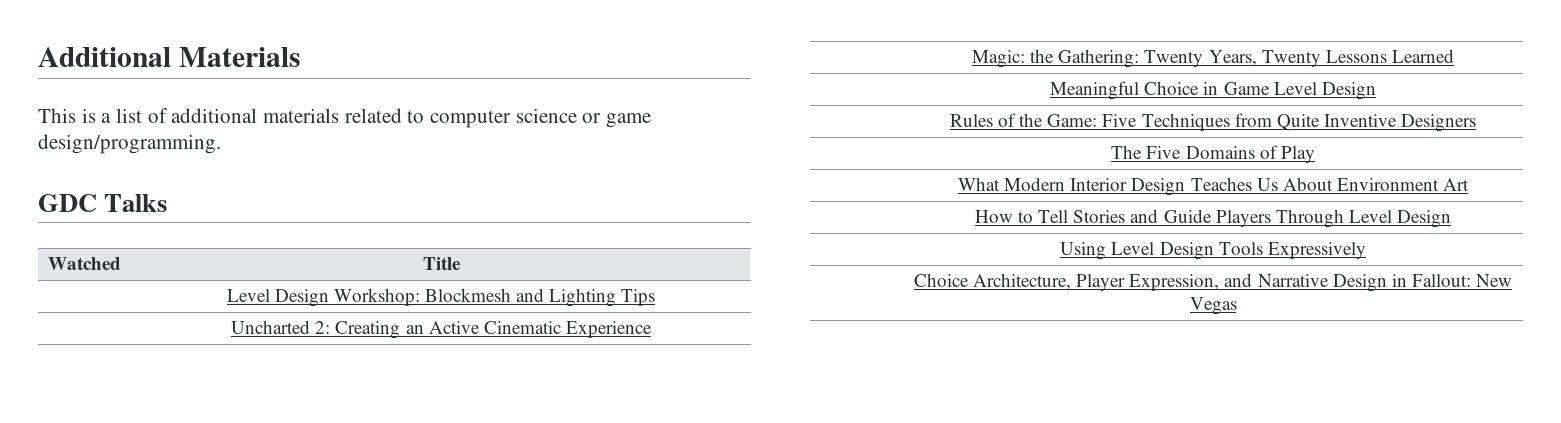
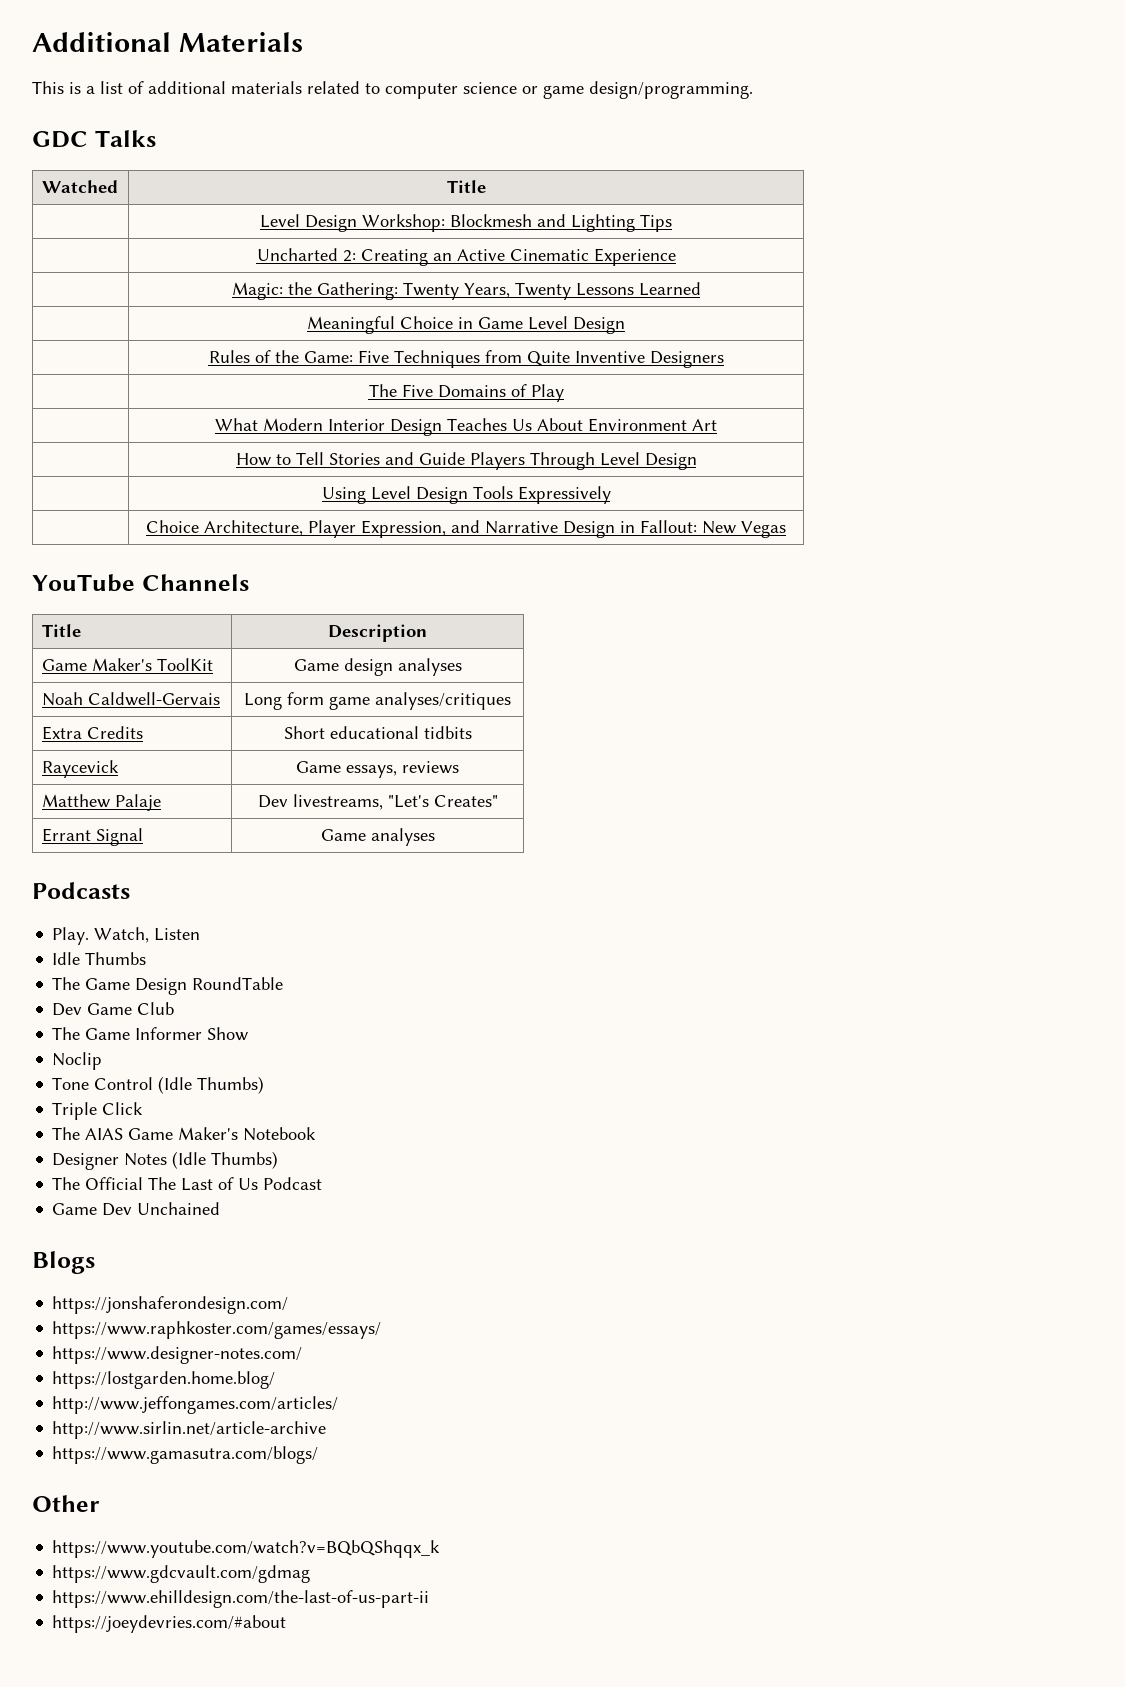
+ YouTube Channels
+ Title | Description
+ Game Maker's ToolKit | Game design analyses
+ Noah Caldwell-Gervais | Long form game analyses/critiques
+ Extra Credits | Short educational tidbits
+ Raycevick | Game essays, reviews
+ Matthew Palaje | Dev livestreams, "Let's Creates"
+ Errant Signal | Game analyses
+ Podcasts
+ Play. Watch, Listen
+ Idle Thumbs
+ The Game Design RoundTable
+ Dev Game Club
+ The Game Informer Show
+ Noclip
+ Tone Control (Idle Thumbs)
+ Triple Click
+ The AIAS Game Maker's Notebook
+ Designer Notes (Idle Thumbs)
+ The Official The Last of Us Podcast
+ Game Dev Unchained
+ Blogs
+ https://jonshaferondesign.com/
+ https://www.raphkoster.com/games/essays/
+ https://www.designer-notes.com/
+ https://lostgarden.home.blog/
+ http://www.jeffongames.com/articles/
+ http://www.sirlin.net/article-archive
+ https://www.gamasutra.com/blogs/
+ Other
+ https://www.youtube.com/watch?v=BQbQShqqx_k
+ https://www.gdcvault.com/gdmag
+ https://www.ehilldesign.com/the-last-of-us-part-ii
+ https://joeydevries.com/#about

